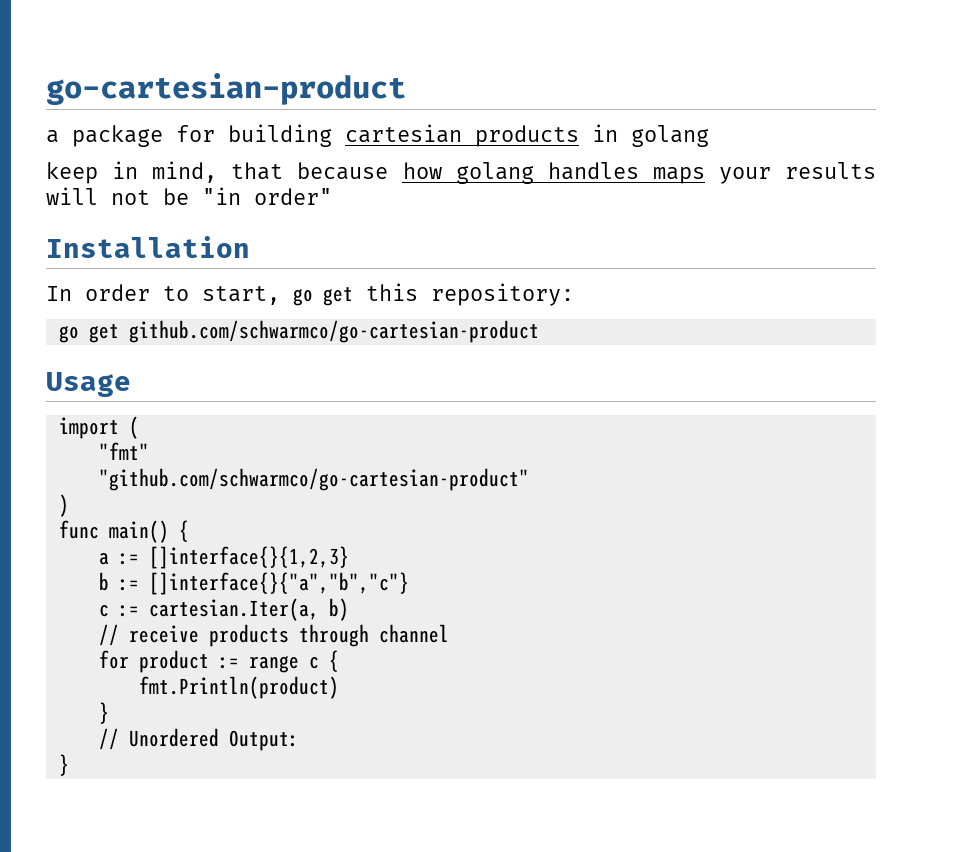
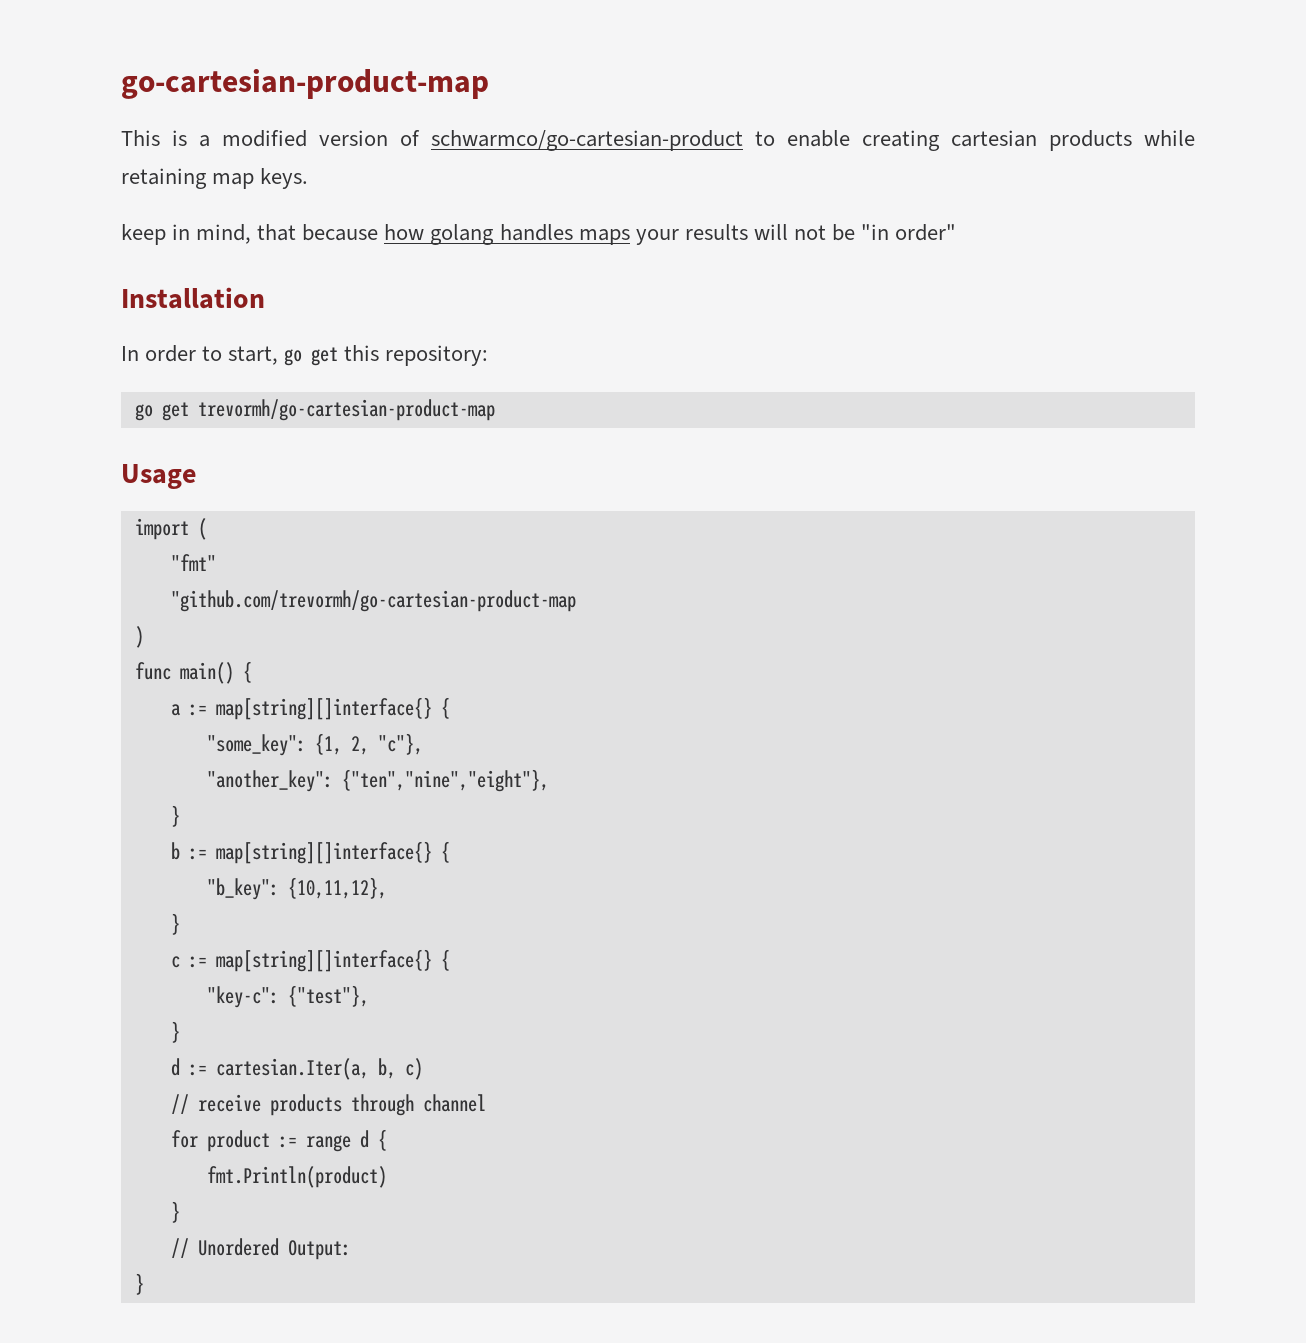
- go-cartesian-product
- a package for building cartesian products in golang
+ go-cartesian-product-map
+ This is a modified version of schwarmco/go-cartesian-product to enable creating cartesian products while retaining map keys.
- go get github.com/schwarmco/go-cartesian-product
+ go get trevormh/go-cartesian-product-map
- "github.com/schwarmco/go-cartesian-product"
+ "github.com/trevormh/go-cartesian-product-map
- a := []interface{}{1,2,3}
- b := []interface{}{"a","b","c"}
- c := cartesian.Iter(a, b)
+ a := map[string][]interface{} {
+ "some_key": {1, 2, "c"},
+ "another_key": {"ten","nine","eight"},
+ }
+ b := map[string][]interface{} {
+ "b_key": {10,11,12},
+ }
+ c := map[string][]interface{} {
+ "key-c": {"test"},
+ }
+ d := cartesian.Iter(a, b, c)
- for product := range c {
+ for product := range d {

